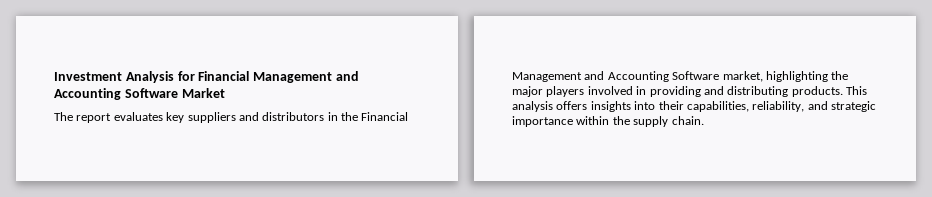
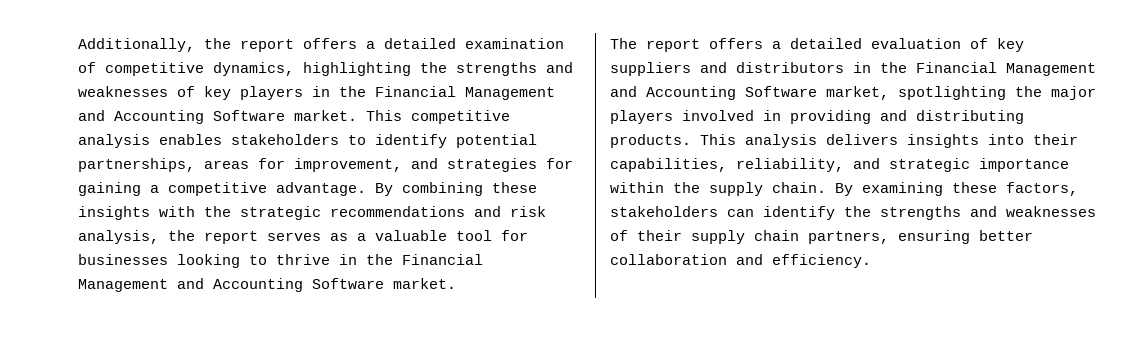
- Investment Analysis for Financial Management and Accounting Software Market
- The report evaluates key suppliers and distributors in the Financial Management and Accounting Software market, highlighting the major players involved in providing and distributing products.
+ Additionally, the report offers a detailed examination of competitive dynamics, highlighting the strengths and weaknesses of key players in the Financial Management and Accounting Software market. This competitive analysis enables stakeholders to identify potential partnerships, areas for improvement, and strategies for gaining a competitive advantage. By combining these insights with the strategic recommendations and risk analysis, the report serves as a valuable tool for businesses looking to thrive in the Financial Management and Accounting Software market.
+ The report offers a detailed evaluation of key suppliers and distributors in the Financial Management and Accounting Software market, spotlighting the major players involved in providing and distributing products.
- This analysis offers insights into their capabilities, reliability, and strategic importance within the supply chain.
+ This analysis delivers insights into their capabilities, reliability, and strategic importance within the supply chain.
+ By examining these factors, stakeholders can identify the strengths and weaknesses of their supply chain partners, ensuring better collaboration and efficiency.

